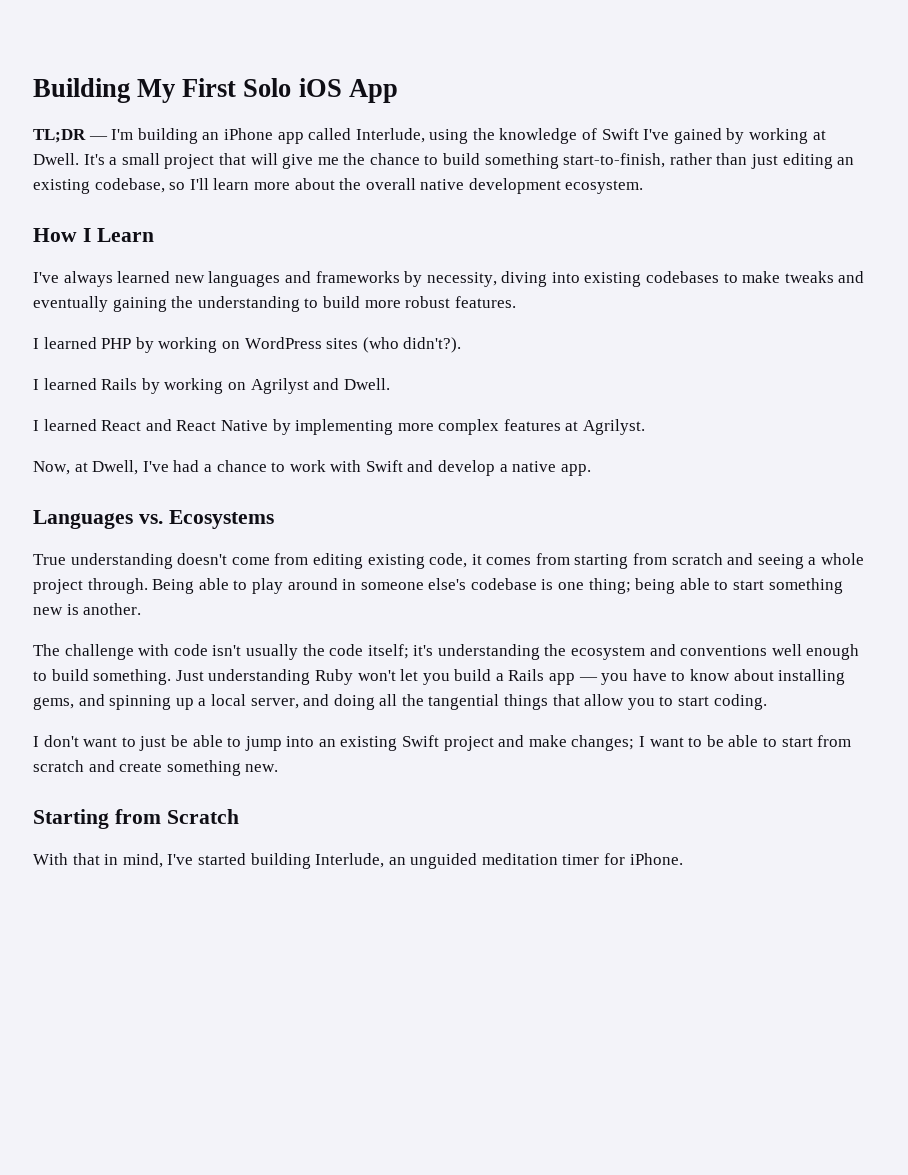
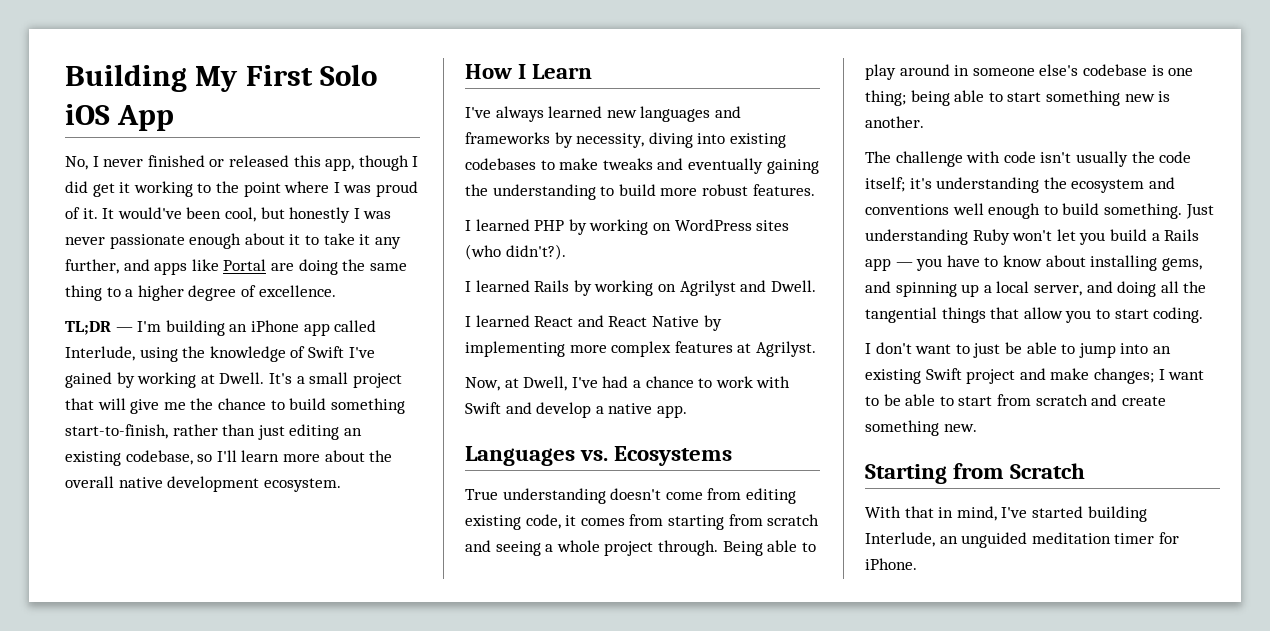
+ No, I never finished or released this app, though I did get it working to the point where I was proud of it. It would've been cool, but honestly I was never passionate enough about it to take it any further, and apps like Portal are doing the same thing to a higher degree of excellence.

